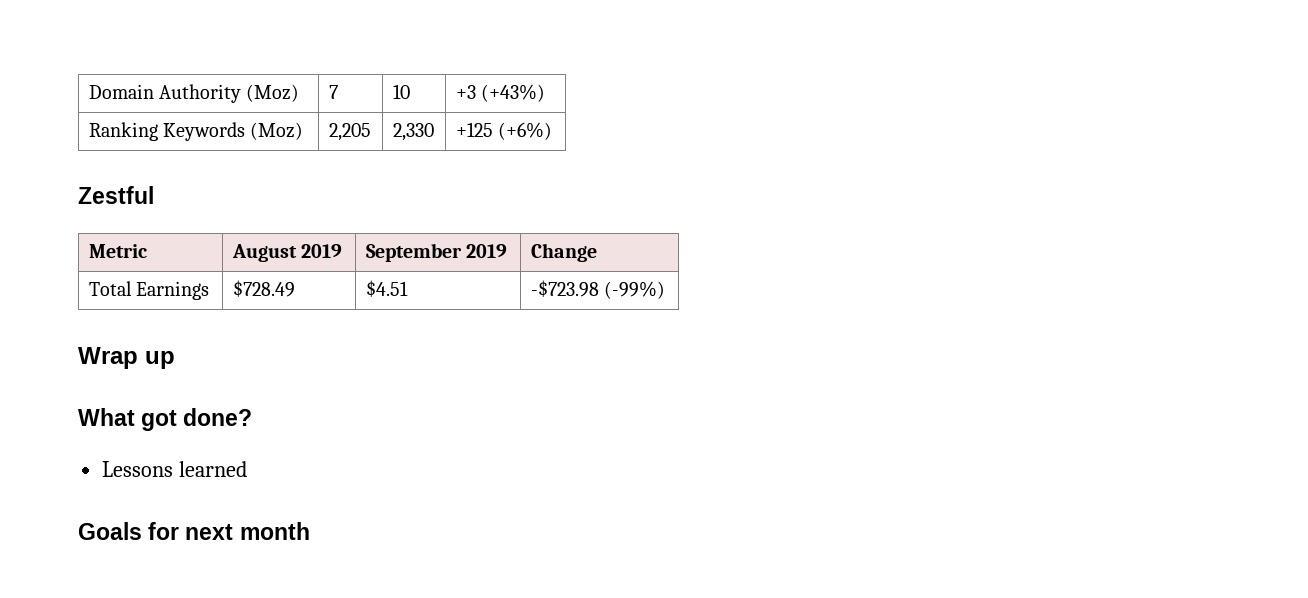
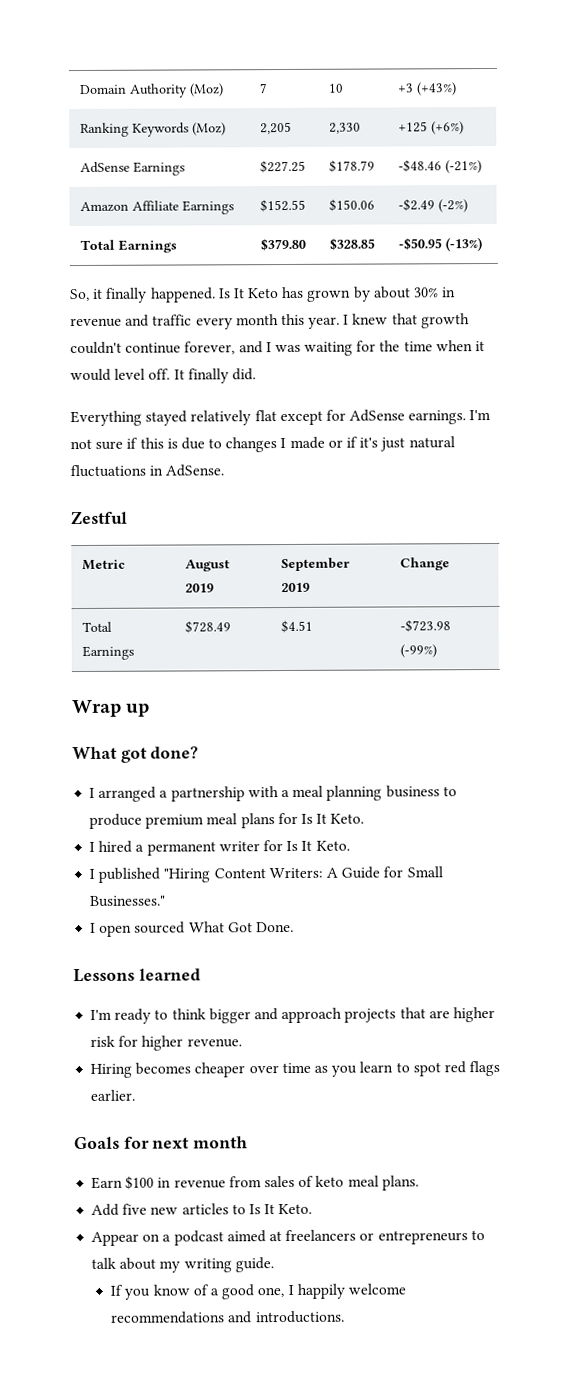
+ AdSense Earnings | $227.25 | $178.79 | -$48.46 (-21%)
+ Amazon Affiliate Earnings | $152.55 | $150.06 | -$2.49 (-2%)
+ Total Earnings | $379.80 | $328.85 | -$50.95 (-13%)
+ So, it finally happened. Is It Keto has grown by about 30% in revenue and traffic every month this year. I knew that growth couldn't continue forever, and I was waiting for the time when it would level off. It finally did.
+ Everything stayed relatively flat except for AdSense earnings. I'm not sure if this is due to changes I made or if it's just natural fluctuations in AdSense.
+ I arranged a partnership with a meal planning business to produce premium meal plans for Is It Keto.
+ I hired a permanent writer for Is It Keto.
+ I published "Hiring Content Writers: A Guide for Small Businesses."
+ I open sourced What Got Done.
  Lessons learned
+ I'm ready to think bigger and approach projects that are higher risk for higher revenue.
+ Hiring becomes cheaper over time as you learn to spot red flags earlier.
  Goals for next month
+ Earn $100 in revenue from sales of keto meal plans.
+ Add five new articles to Is It Keto.
+ Appear on a podcast aimed at freelancers or entrepreneurs to talk about my writing guide.
+ If you know of a good one, I happily welcome recommendations and introductions.

